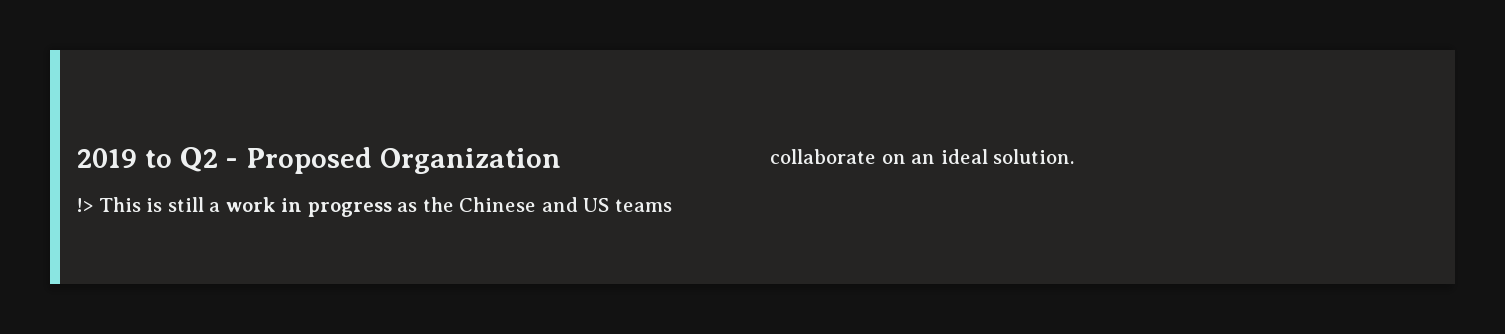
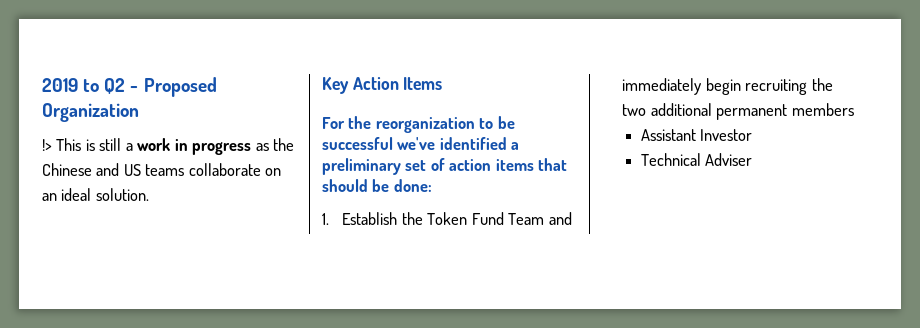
+ Key Action Items
+ For the reorganization to be successful we've identified a preliminary set of action items that should be done:
+ 1. Establish the Token Fund Team and immediately begin recruiting the two additional permanent members
+ Assistant Investor
+ Technical Adviser

